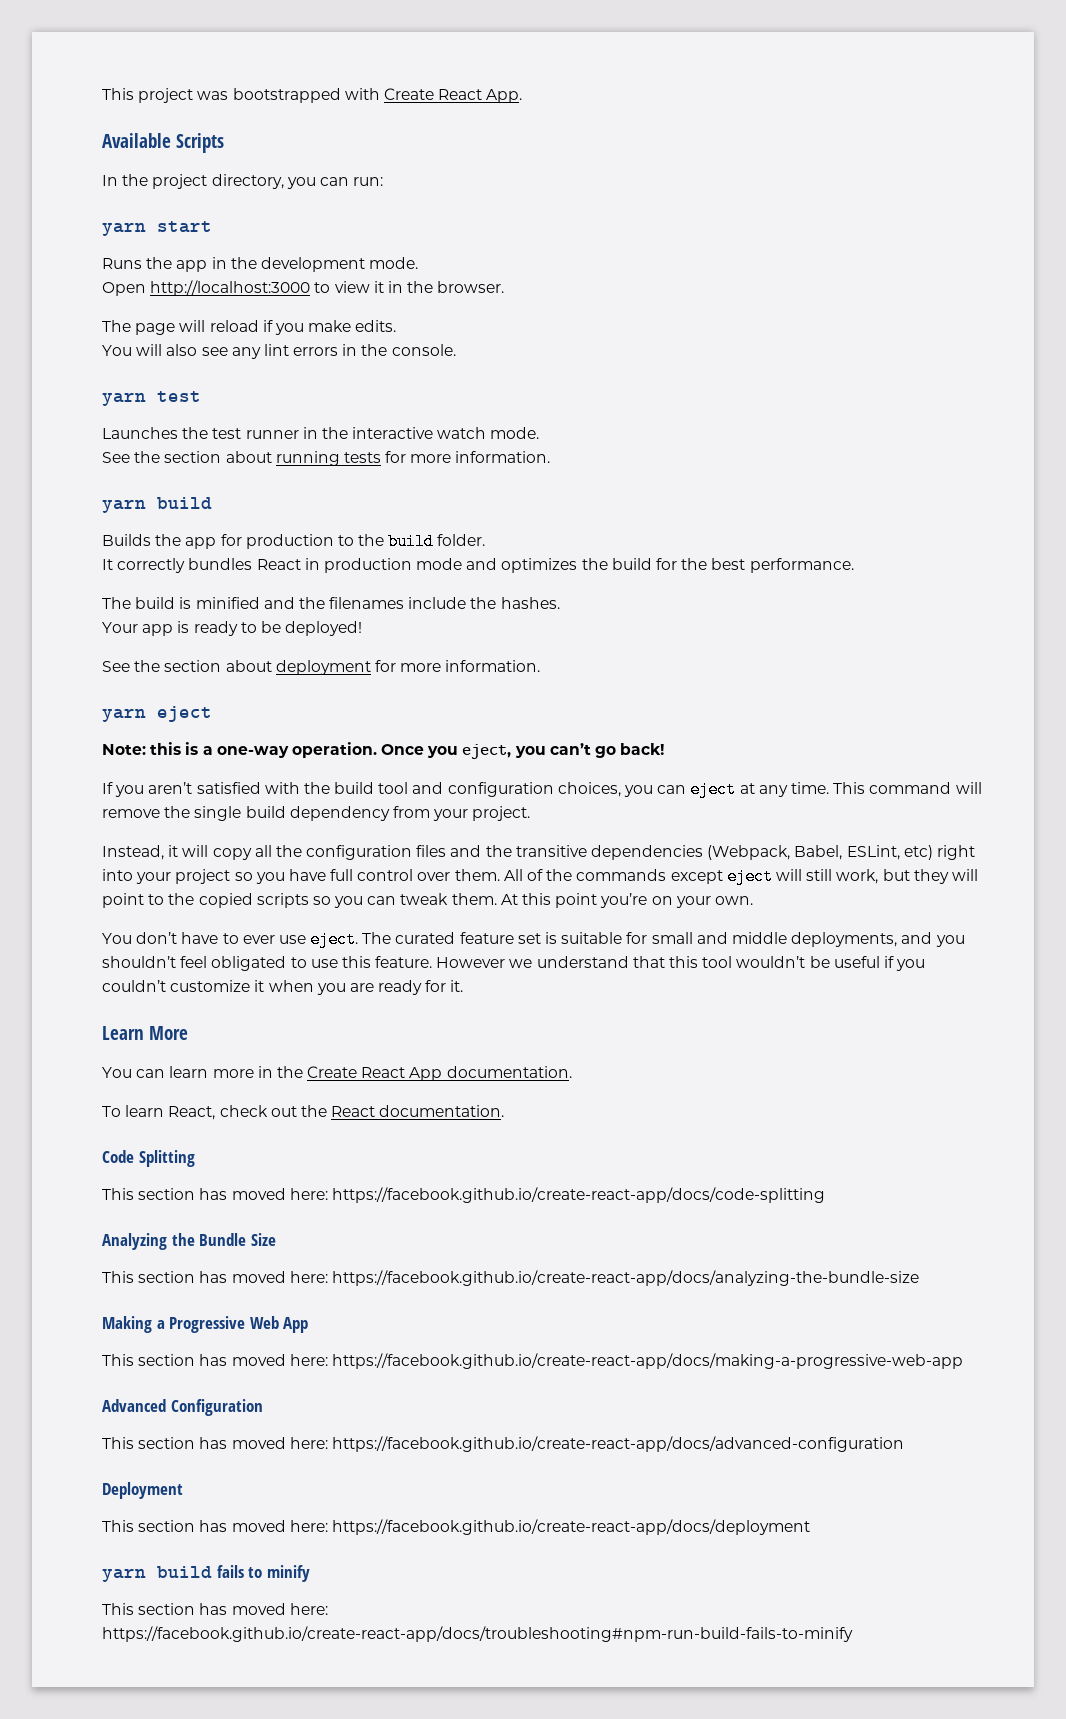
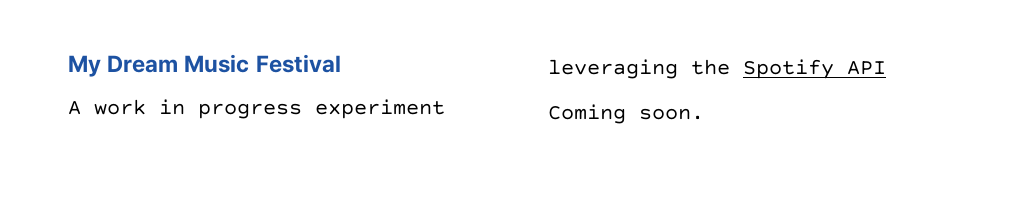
- This project was bootstrapped with Create React App.
- Available Scripts
- In the project directory, you can run:
- yarn start
- Runs the app in the development mode.
- Open http://localhost:3000 to view it in the browser.
- The page will reload if you make edits.
- You will also see any lint errors in the console.
- yarn test
- Launches the test runner in the interactive watch mode.
- See the section about running tests for more information.
- yarn build
- Builds the app for production to the build folder.
- It correctly bundles React in production mode and optimizes the build for the best performance.
- The build is minified and the filenames include the hashes.
- Your app is ready to be deployed!
- See the section about deployment for more information.
- yarn eject
- Note: this is a one-way operation. Once you eject, you can’t go back!
- If you aren’t satisfied with the build tool and configuration choices, you can eject at any time. This command will remove the single build dependency from your project.
- Instead, it will copy all the configuration files and the transitive dependencies (Webpack, Babel, ESLint, etc) right into your project so you have full control over them. All of the commands except eject will still work, but they will point to the copied scripts so you can tweak them. At this point you’re on your own.
- You don’t have to ever use eject. The curated feature set is suitable for small and middle deployments, and you shouldn’t feel obligated to use this feature. However we understand that this tool wouldn’t be useful if you couldn’t customize it when you are ready for it.
- Learn More
- You can learn more in the Create React App documentation.
- To learn React, check out the React documentation.
- Code Splitting
- This section has moved here: https://facebook.github.io/create-react-app/docs/code-splitting
- Analyzing the Bundle Size
- This section has moved here: https://facebook.github.io/create-react-app/docs/analyzing-the-bundle-size
- Making a Progressive Web App
- This section has moved here: https://facebook.github.io/create-react-app/docs/making-a-progressive-web-app
- Advanced Configuration
- This section has moved here: https://facebook.github.io/create-react-app/docs/advanced-configuration
- Deployment
- This section has moved here: https://facebook.github.io/create-react-app/docs/deployment
- yarn build fails to minify
- This section has moved here: https://facebook.github.io/create-react-app/docs/troubleshooting#npm-run-build-fails-to-minify
+ My Dream Music Festival
+ A work in progress experiment leveraging the Spotify API
+ Coming soon.

